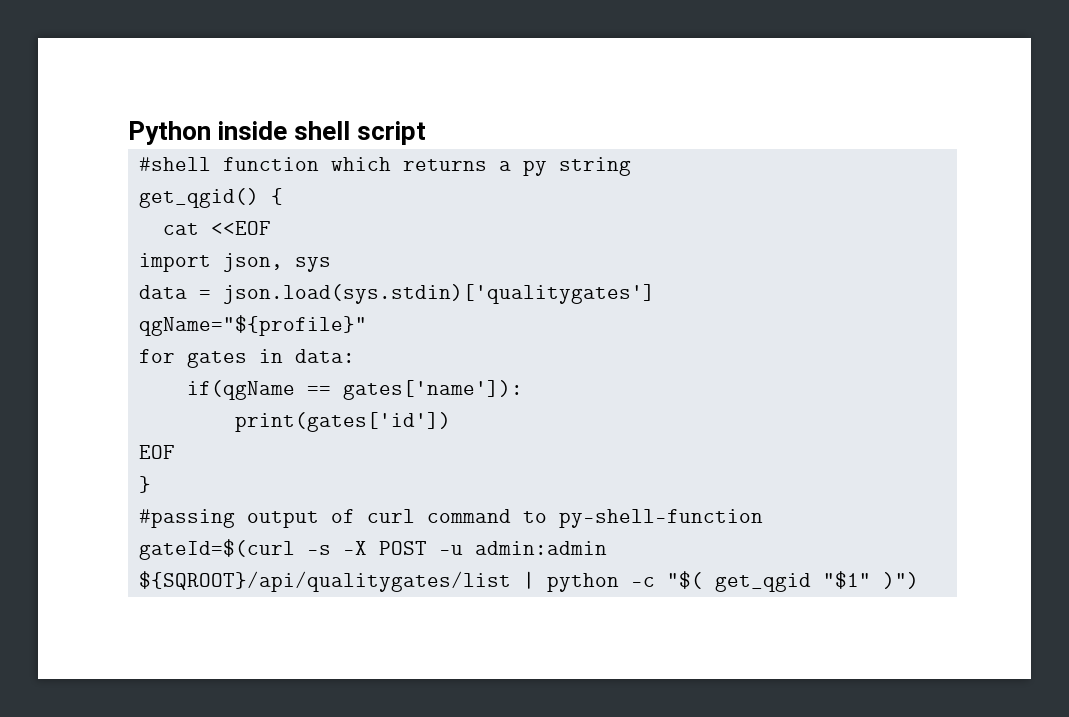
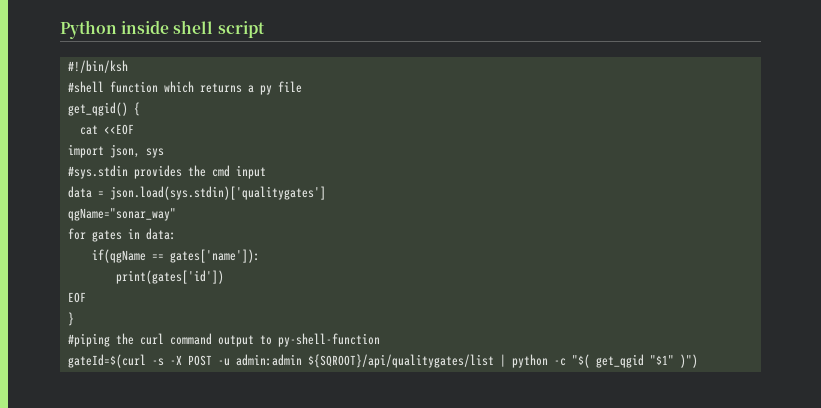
+ #!/bin/ksh
- #shell function which returns a py string
+ #shell function which returns a py file
+ #sys.stdin provides the cmd input
- qgName="${profile}"
+ qgName="sonar_way"
- #passing output of curl command to py-shell-function
+ #piping the curl command output to py-shell-function

